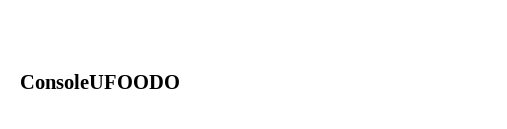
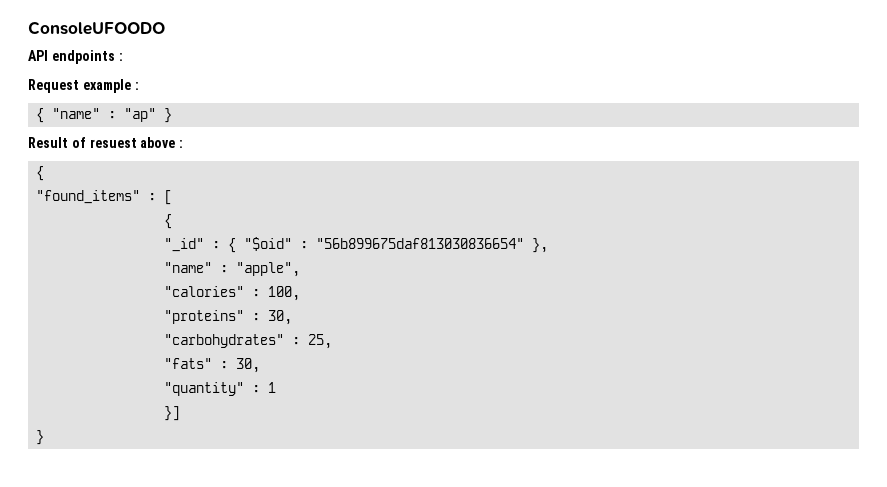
+ API endpoints :
+ Request example :
+ { "name" : "ap" }
+ Result of resuest above :
+ {
+ "found_items" : [
+ {
+ "_id" : { "$oid" : "56b899675daf813030836654" },
+ "name" : "apple",
+ "calories" : 100,
+ "proteins" : 30,
+ "carbohydrates" : 25,
+ "fats" : 30,
+ "quantity" : 1
+ }]
+ }

